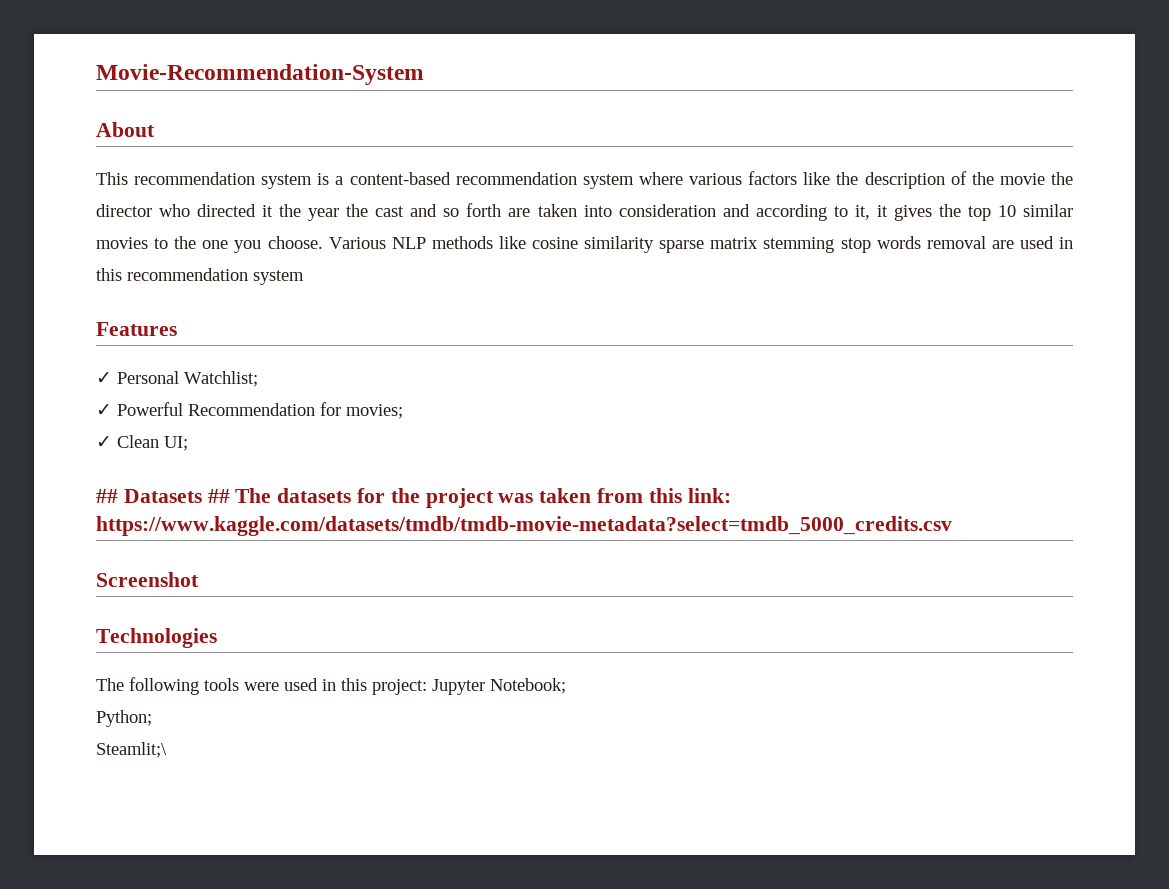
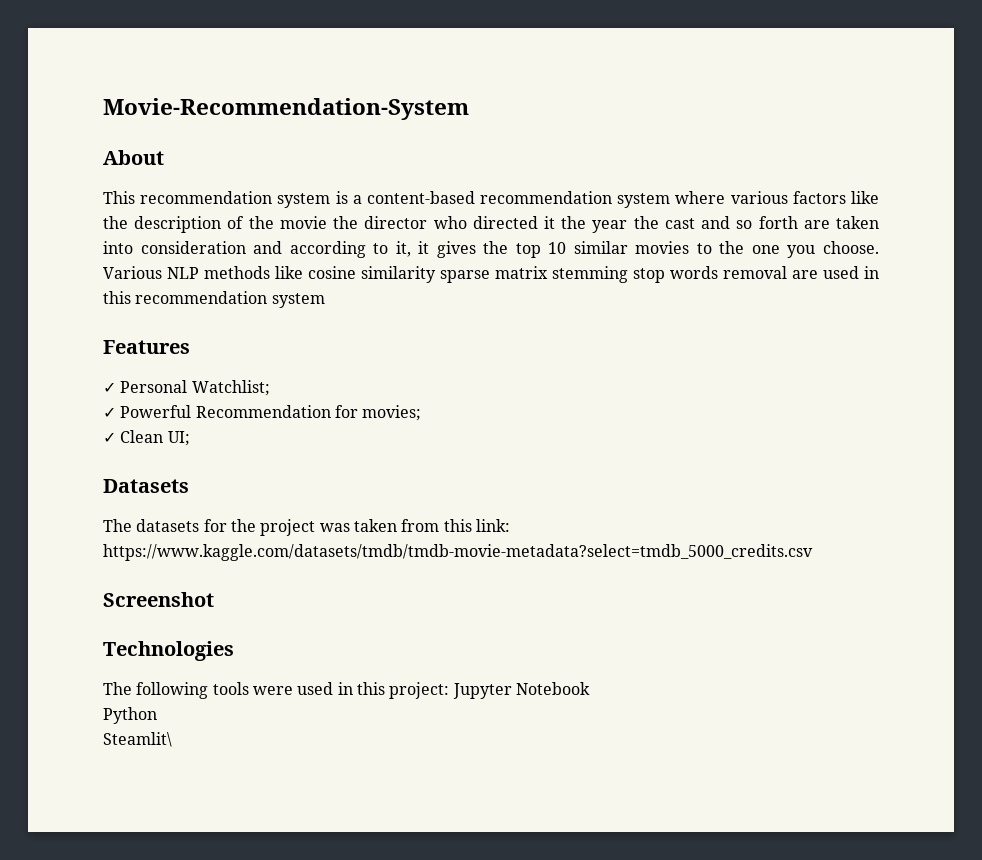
- ## Datasets ## The datasets for the project was taken from this link: https://www.kaggle.com/datasets/tmdb/tmdb-movie-metadata?select=tmdb_5000_credits.csv
+ Datasets
+ The datasets for the project was taken from this link: https://www.kaggle.com/datasets/tmdb/tmdb-movie-metadata?select=tmdb_5000_credits.csv
- The following tools were used in this project: Jupyter Notebook;
- Python;
- Steamlit;\
+ The following tools were used in this project: Jupyter Notebook
+ Python
+ Steamlit\

